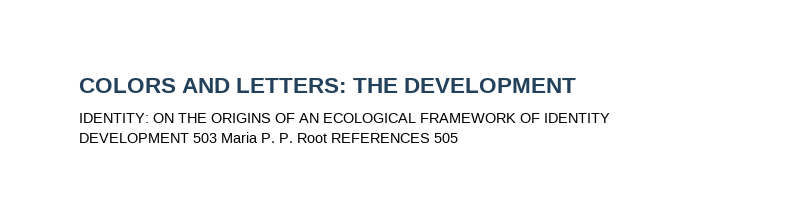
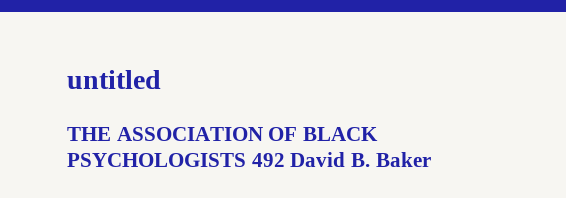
- COLORS AND LETTERS: THE DEVELOPMENT
- IDENTITY: ON THE ORIGINS OF AN ECOLOGICAL FRAMEWORK OF IDENTITY DEVELOPMENT 503 Maria P. P. Root REFERENCES 505
+ untitled
+ THE ASSOCIATION OF BLACK PSYCHOLOGISTS 492 David B. Baker

